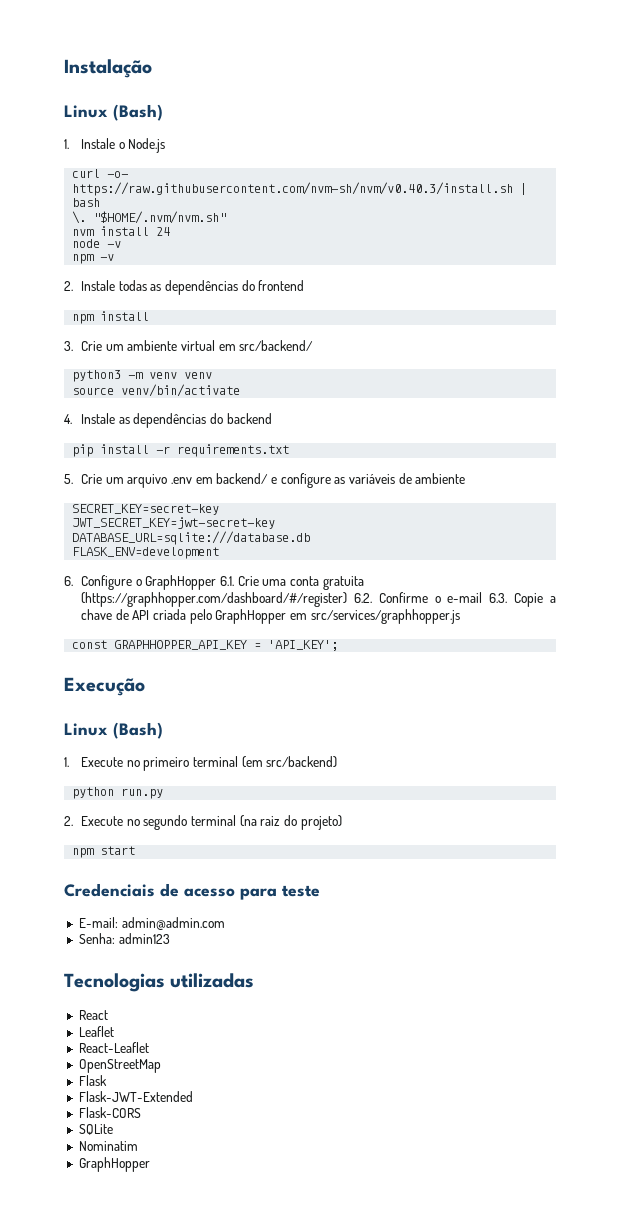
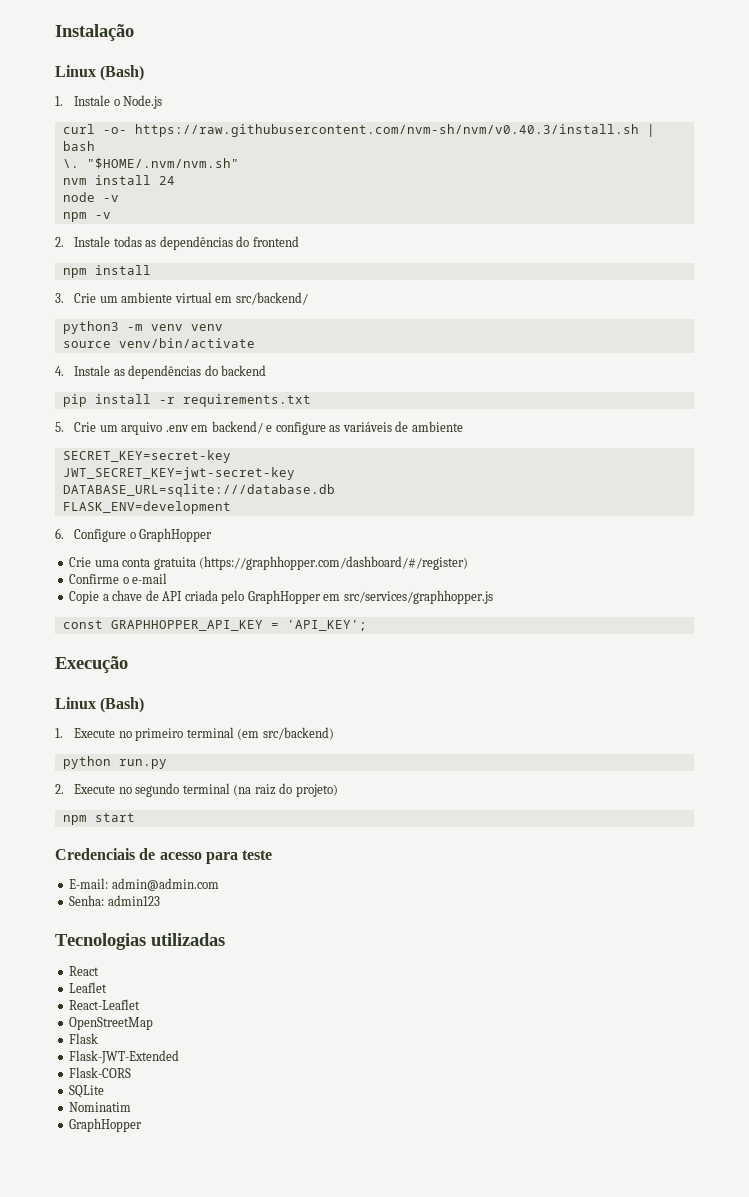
- 6. Configure o GraphHopper 6.1. Crie uma conta gratuita (https://graphhopper.com/dashboard/#/register) 6.2. Confirme o e-mail 6.3. Copie a chave de API criada pelo GraphHopper em src/services/graphhopper.js
+ 6. Configure o GraphHopper
+ Crie uma conta gratuita (https://graphhopper.com/dashboard/#/register)
+ Confirme o e-mail
+ Copie a chave de API criada pelo GraphHopper em src/services/graphhopper.js

